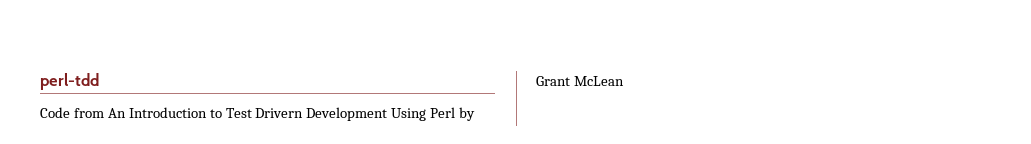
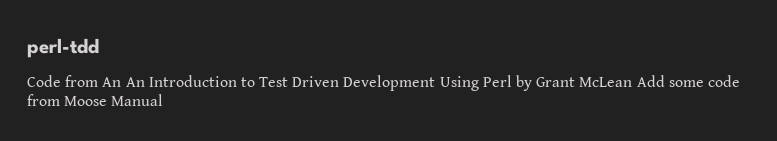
- Code from An Introduction to Test Drivern Development Using Perl by Grant McLean
+ Code from An An Introduction to Test Driven Development Using Perl by Grant McLean Add some code from Moose Manual

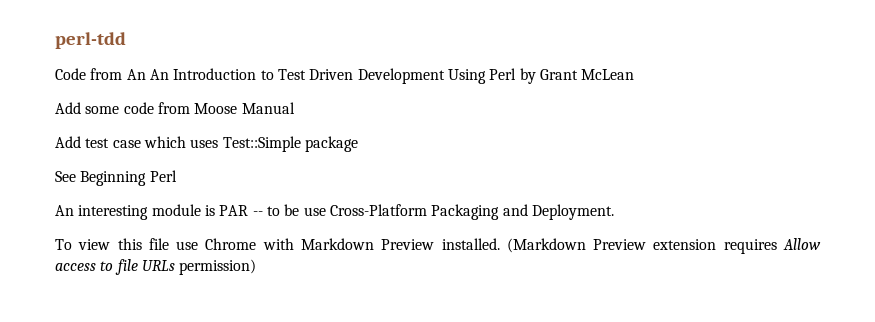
- Code from An An Introduction to Test Driven Development Using Perl by Grant McLean Add some code from Moose Manual
+ Code from An An Introduction to Test Driven Development Using Perl by Grant McLean
+ Add some code from Moose Manual
+ Add test case which uses Test::Simple package
+ See Beginning Perl
+ An interesting module is PAR -- to be use Cross-Platform Packaging and Deployment.
+ To view this file use Chrome with Markdown Preview installed. (Markdown Preview extension requires Allow access to file URLs permission)

